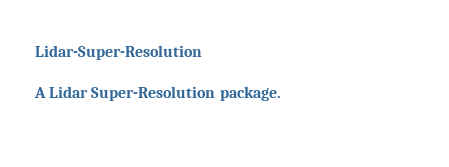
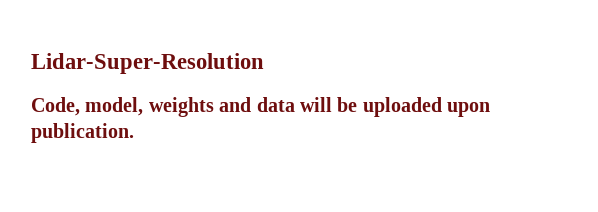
- A Lidar Super-Resolution package.
+ Code, model, weights and data will be uploaded upon publication.

